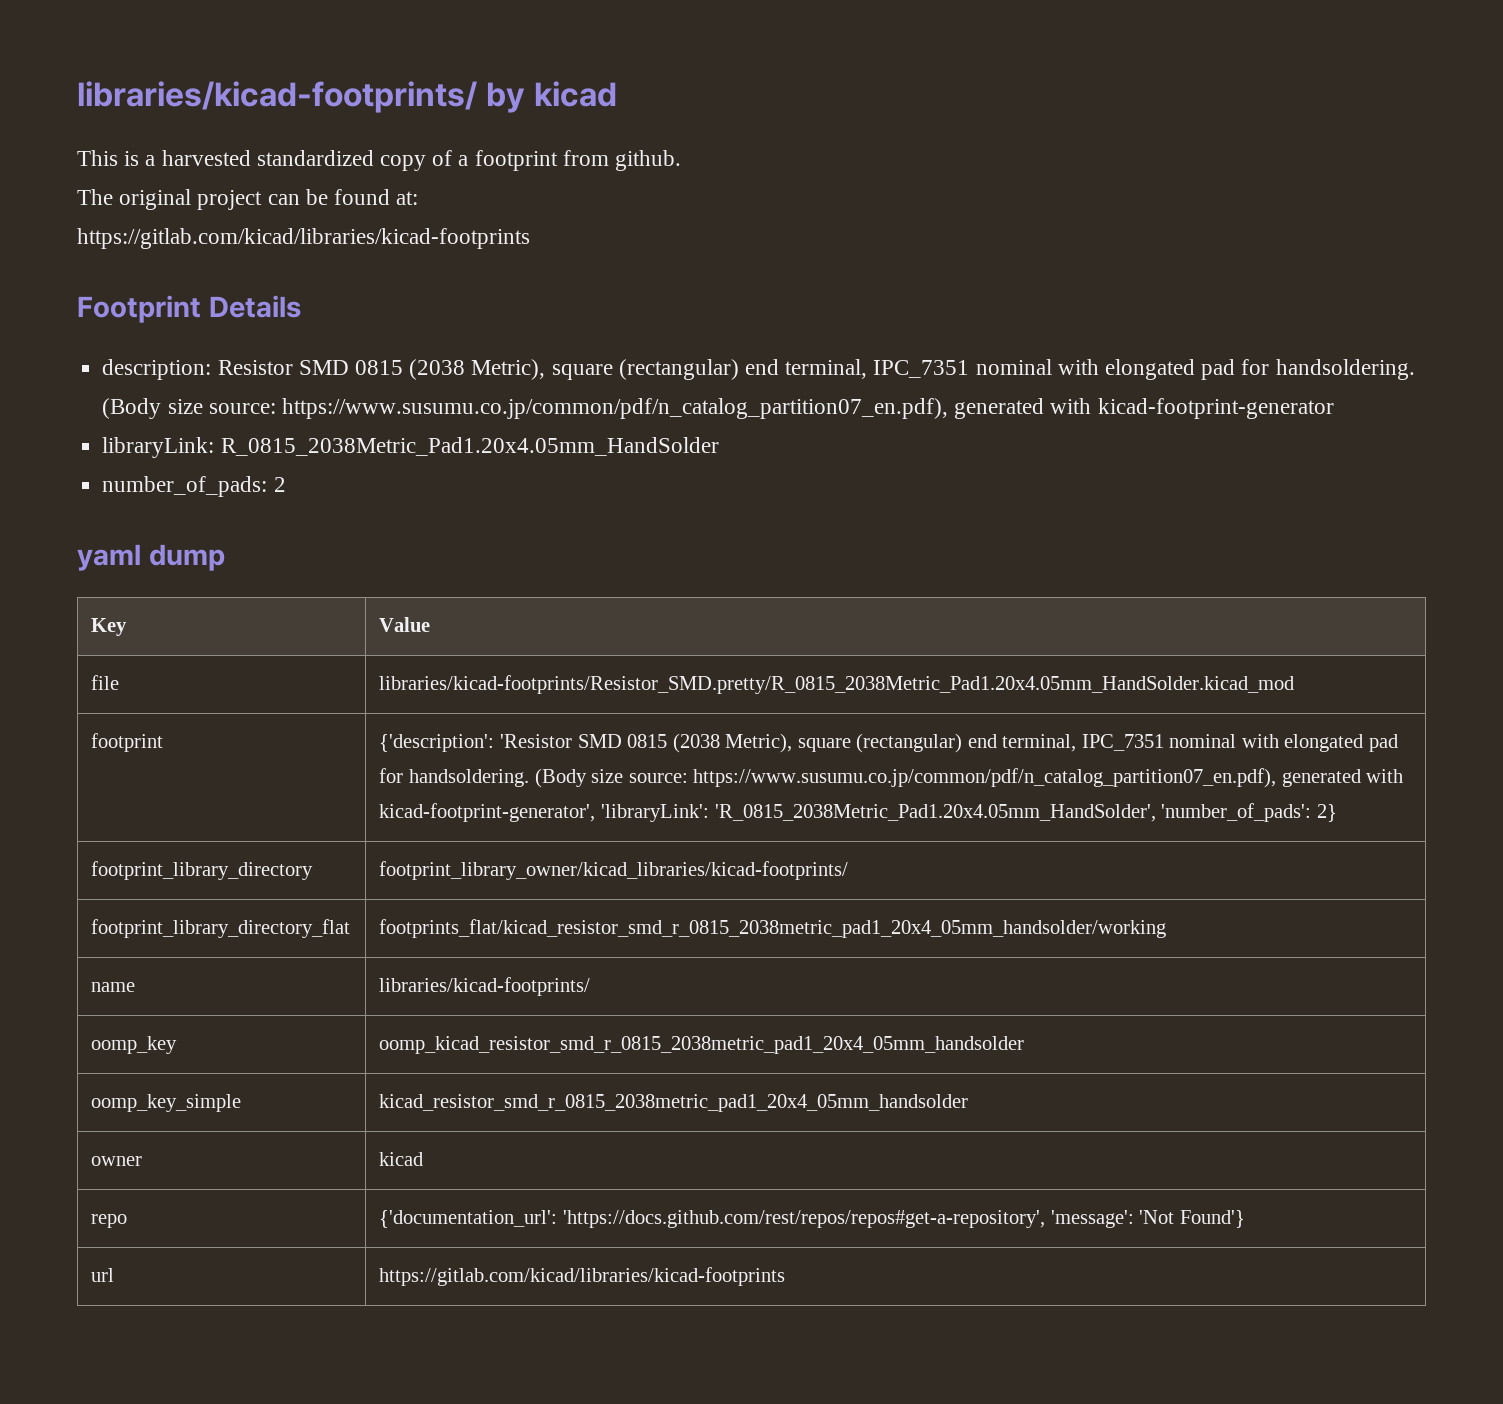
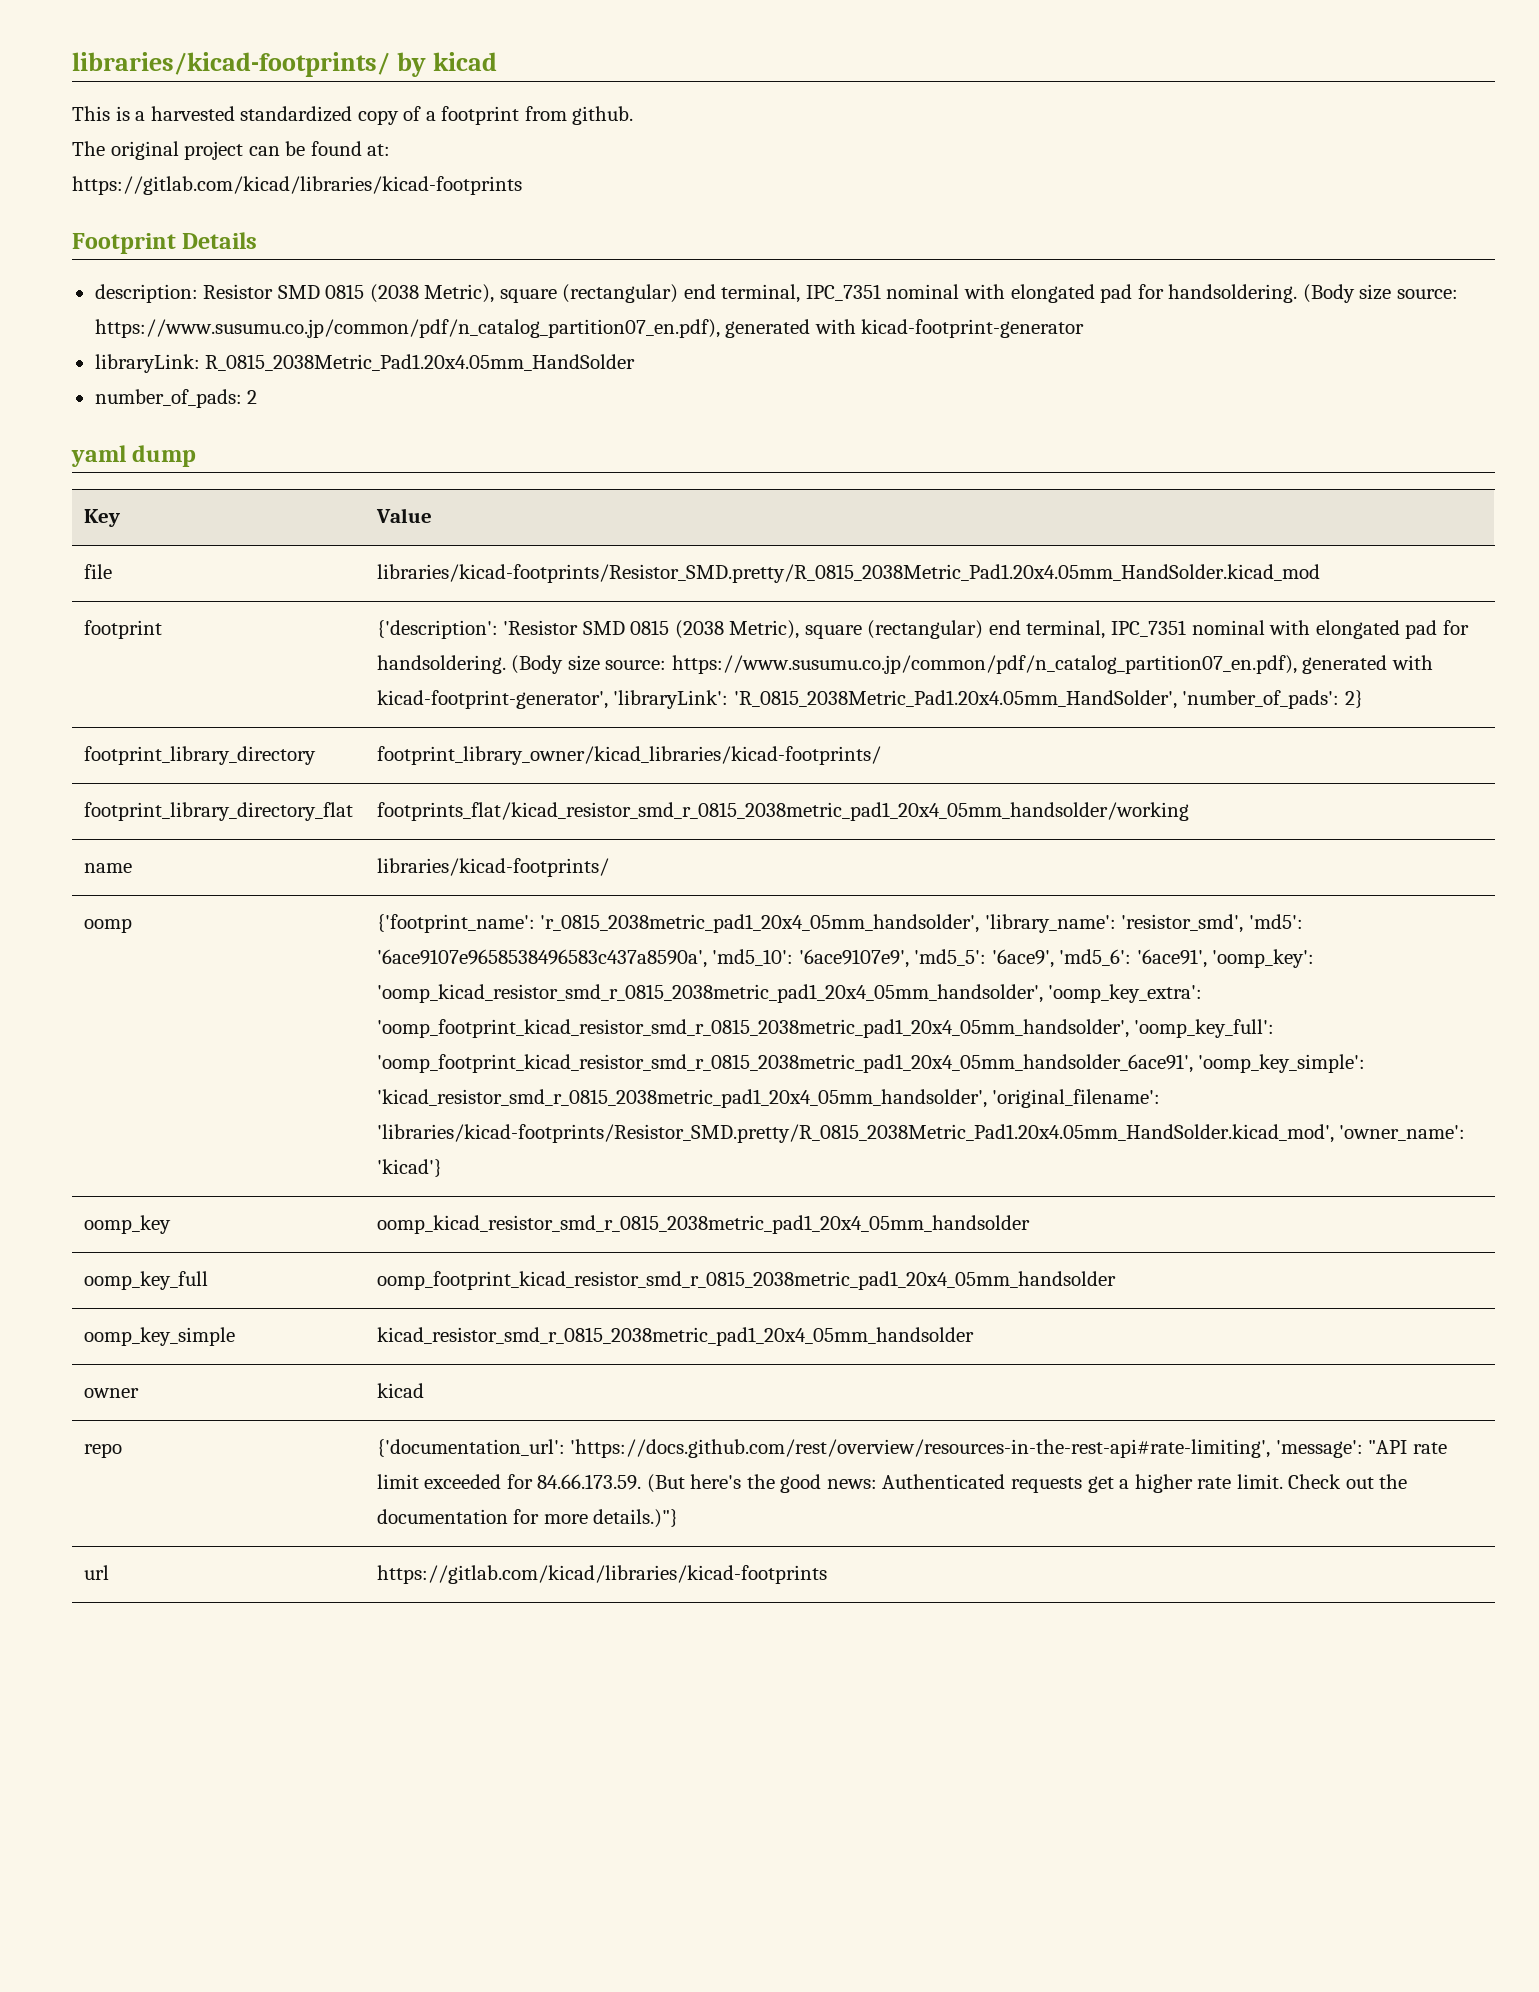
+ oomp | {'footprint_name': 'r_0815_2038metric_pad1_20x4_05mm_handsolder', 'library_name': 'resistor_smd', 'md5': '6ace9107e9658538496583c437a8590a', 'md5_10': '6ace9107e9', 'md5_5': '6ace9', 'md5_6': '6ace91', 'oomp_key': 'oomp_kicad_resistor_smd_r_0815_2038metric_pad1_20x4_05mm_handsolder', 'oomp_key_extra': 'oomp_footprint_kicad_resistor_smd_r_0815_2038metric_pad1_20x4_05mm_handsolder', 'oomp_key_full': 'oomp_footprint_kicad_resistor_smd_r_0815_2038metric_pad1_20x4_05mm_handsolder_6ace91', 'oomp_key_simple': 'kicad_resistor_smd_r_0815_2038metric_pad1_20x4_05mm_handsolder', 'original_filename': 'libraries/kicad-footprints/Resistor_SMD.pretty/R_0815_2038Metric_Pad1.20x4.05mm_HandSolder.kicad_mod', 'owner_name': 'kicad'}
+ oomp_key_full | oomp_footprint_kicad_resistor_smd_r_0815_2038metric_pad1_20x4_05mm_handsolder
- repo | {'documentation_url': 'https://docs.github.com/rest/repos/repos#get-a-repository', 'message': 'Not Found'}
+ repo | {'documentation_url': 'https://docs.github.com/rest/overview/resources-in-the-rest-api#rate-limiting', 'message': "API rate limit exceeded for 84.66.173.59. (But here's the good news: Authenticated requests get a higher rate limit. Check out the documentation for more details.)"}

